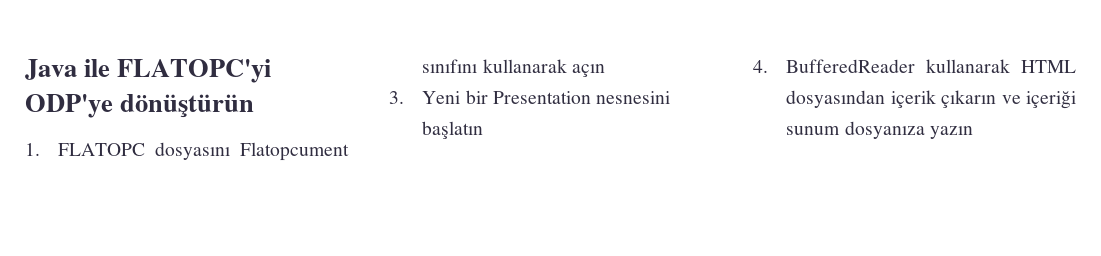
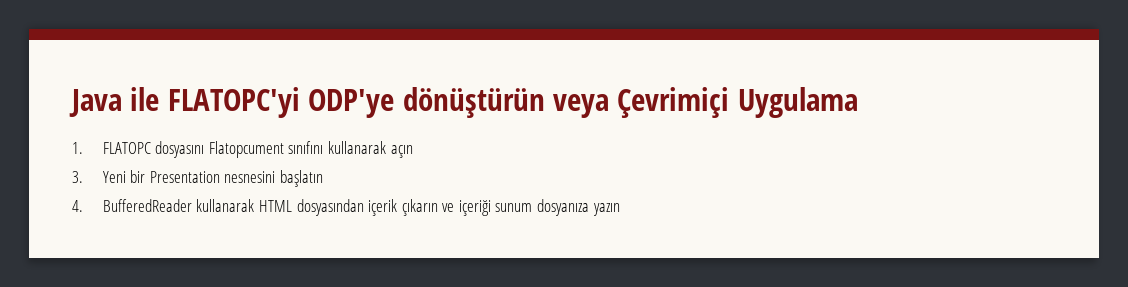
- Java ile FLATOPC'yi ODP'ye dönüştürün
+ Java ile FLATOPC'yi ODP'ye dönüştürün veya Çevrimiçi Uygulama

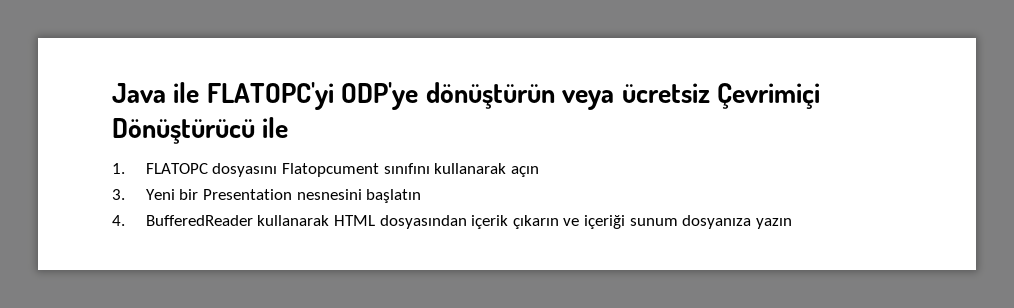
- Java ile FLATOPC'yi ODP'ye dönüştürün veya Çevrimiçi Uygulama
+ Java ile FLATOPC'yi ODP'ye dönüştürün veya ücretsiz Çevrimiçi Dönüştürücü ile

